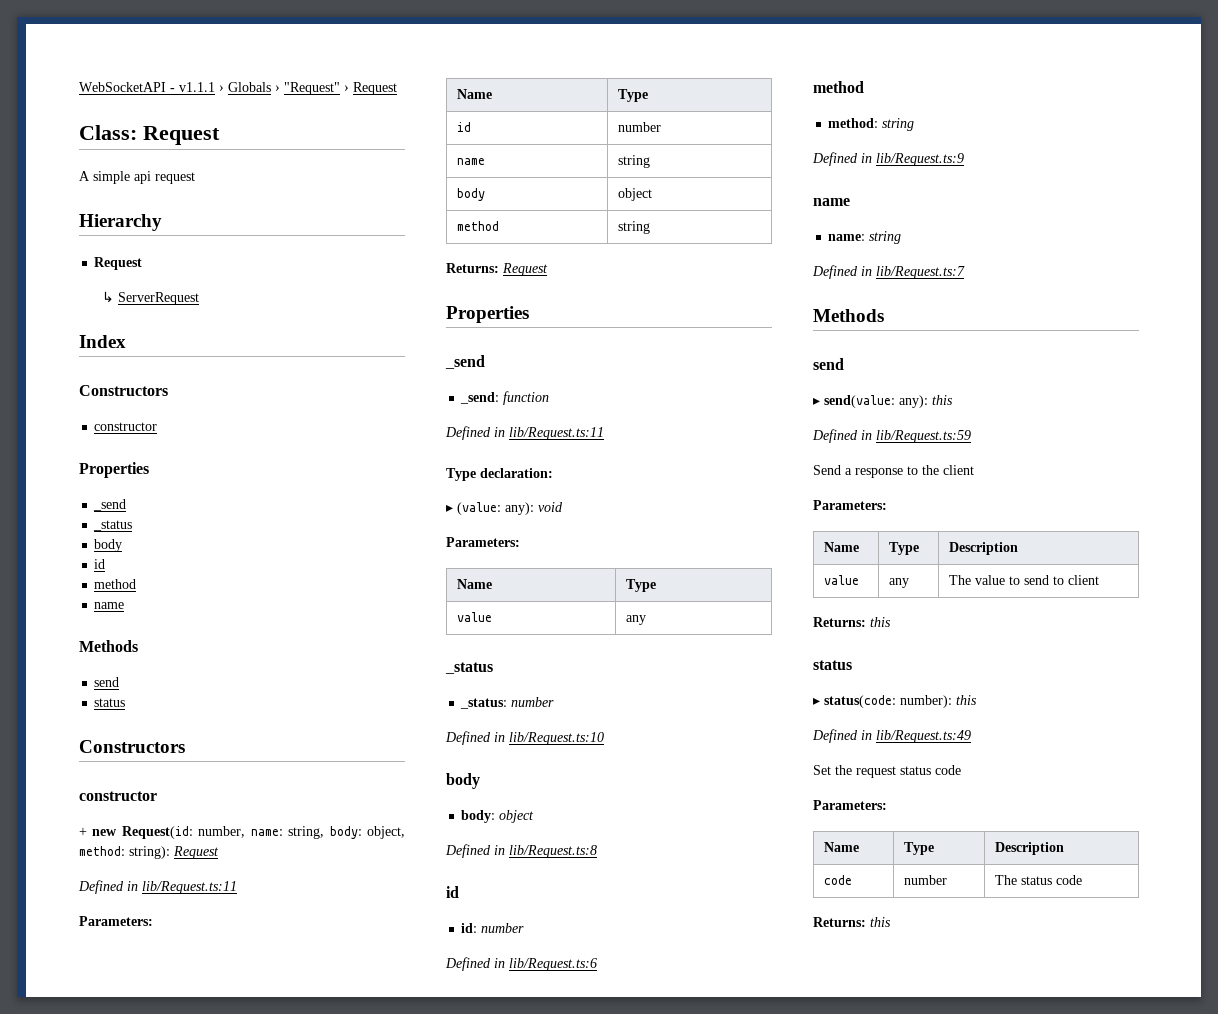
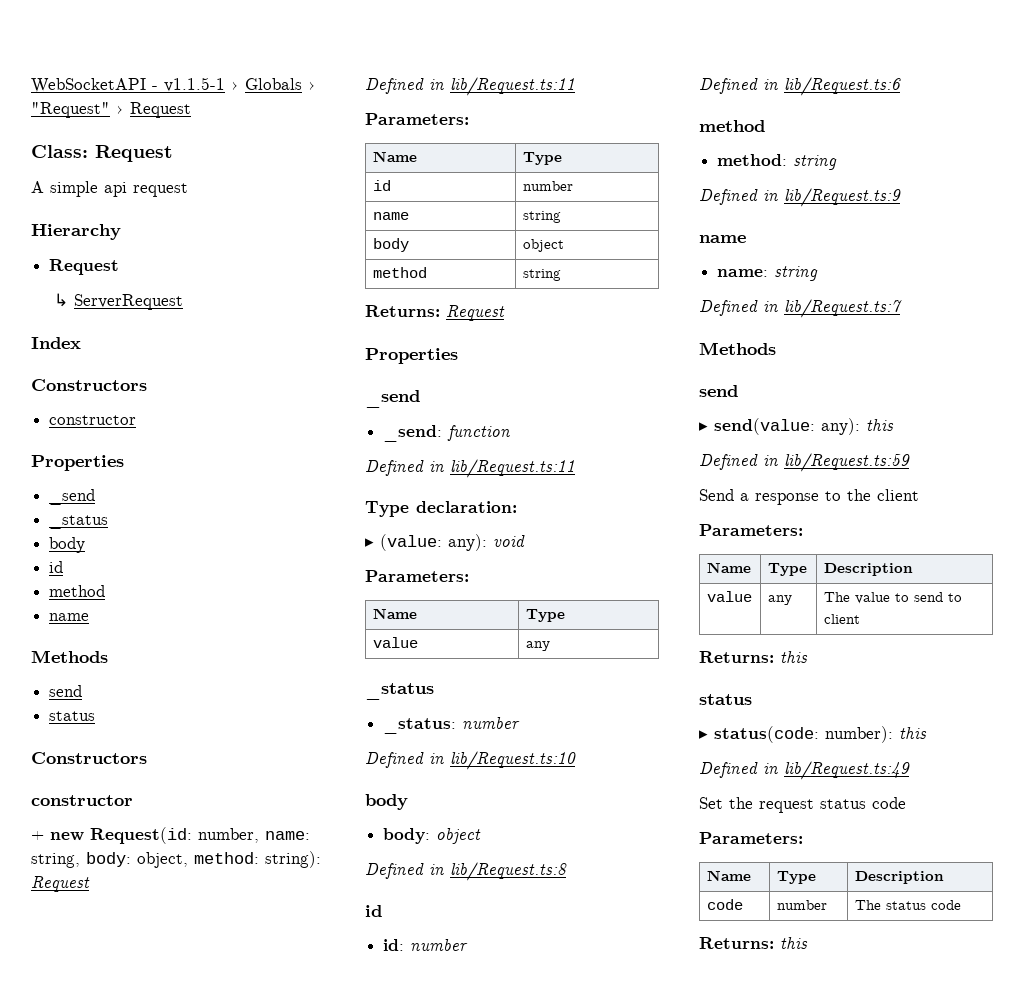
- WebSocketAPI - v1.1.1 › Globals › "Request" › Request
+ WebSocketAPI - v1.1.5-1 › Globals › "Request" › Request

